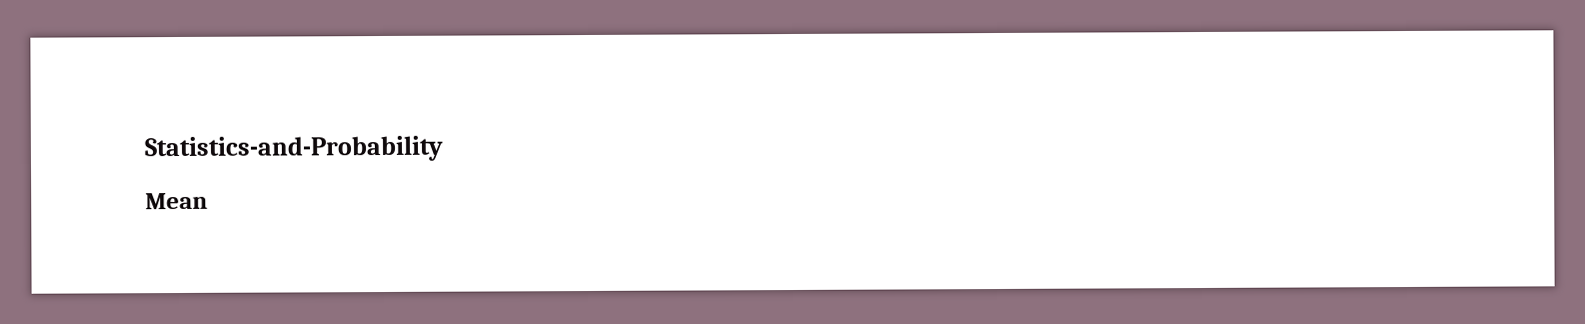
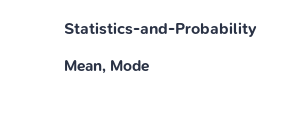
- Mean
+ Mean, Mode

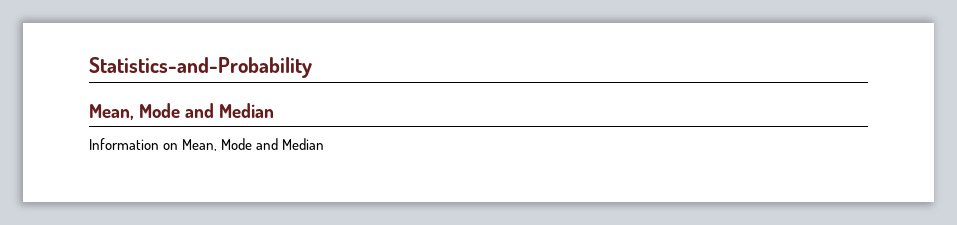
  Statistics-and-Probability
- Mean, Mode
+ Mean, Mode and Median
+ Information on Mean, Mode and Median

